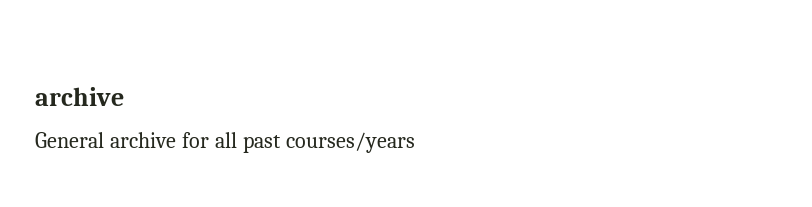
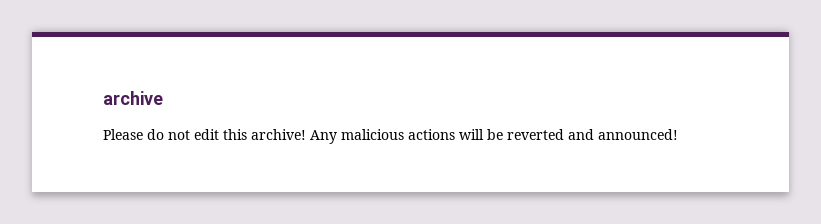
- General archive for all past courses/years
+ Please do not edit this archive! Any malicious actions will be reverted and announced!

